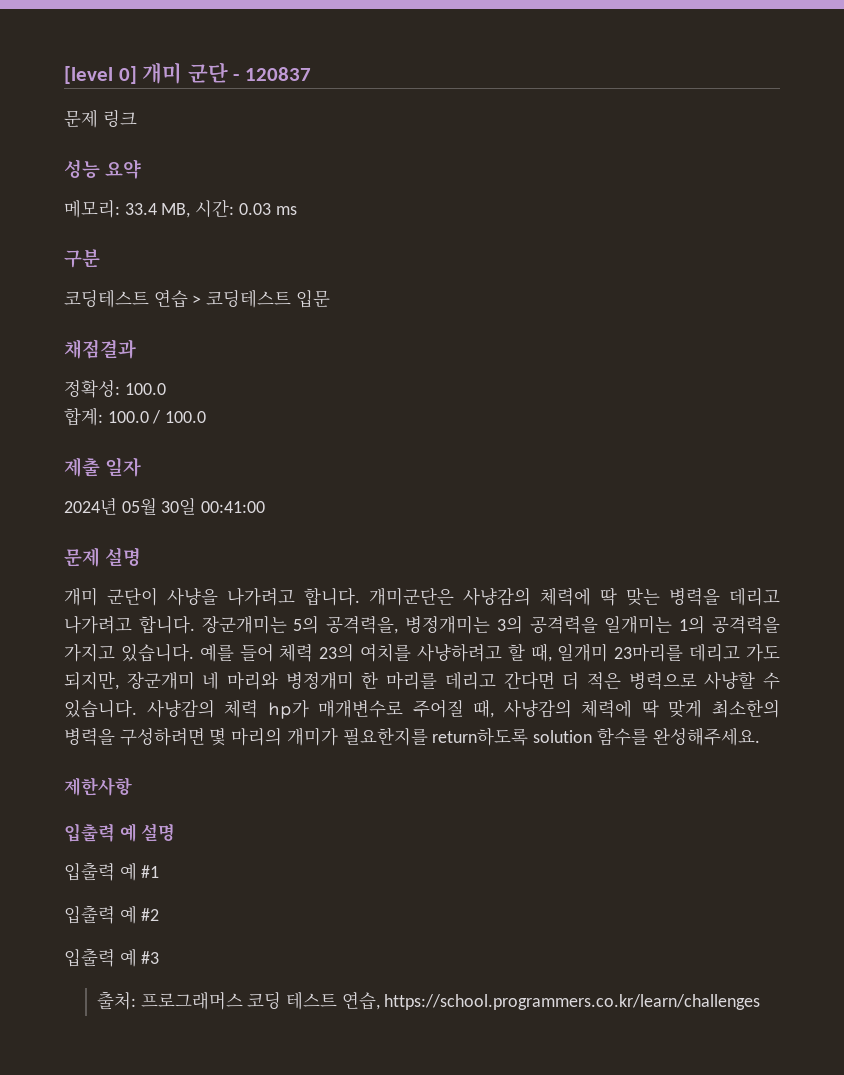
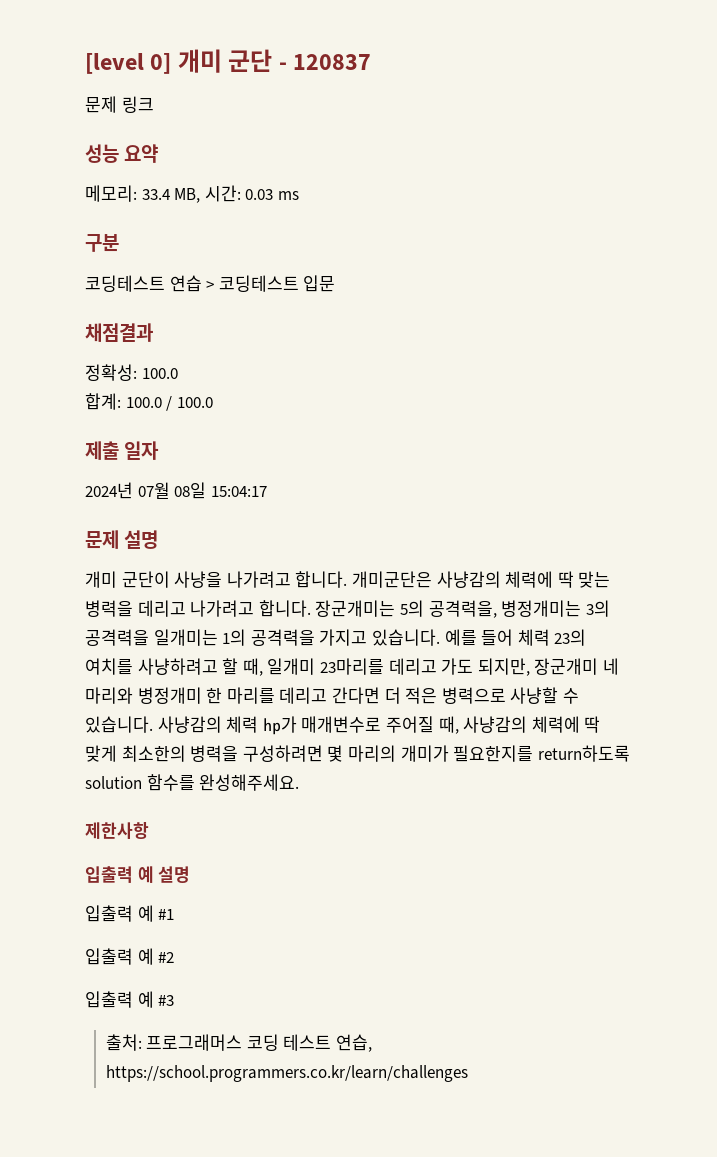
- 2024년 05월 30일 00:41:00
+ 2024년 07월 08일 15:04:17

